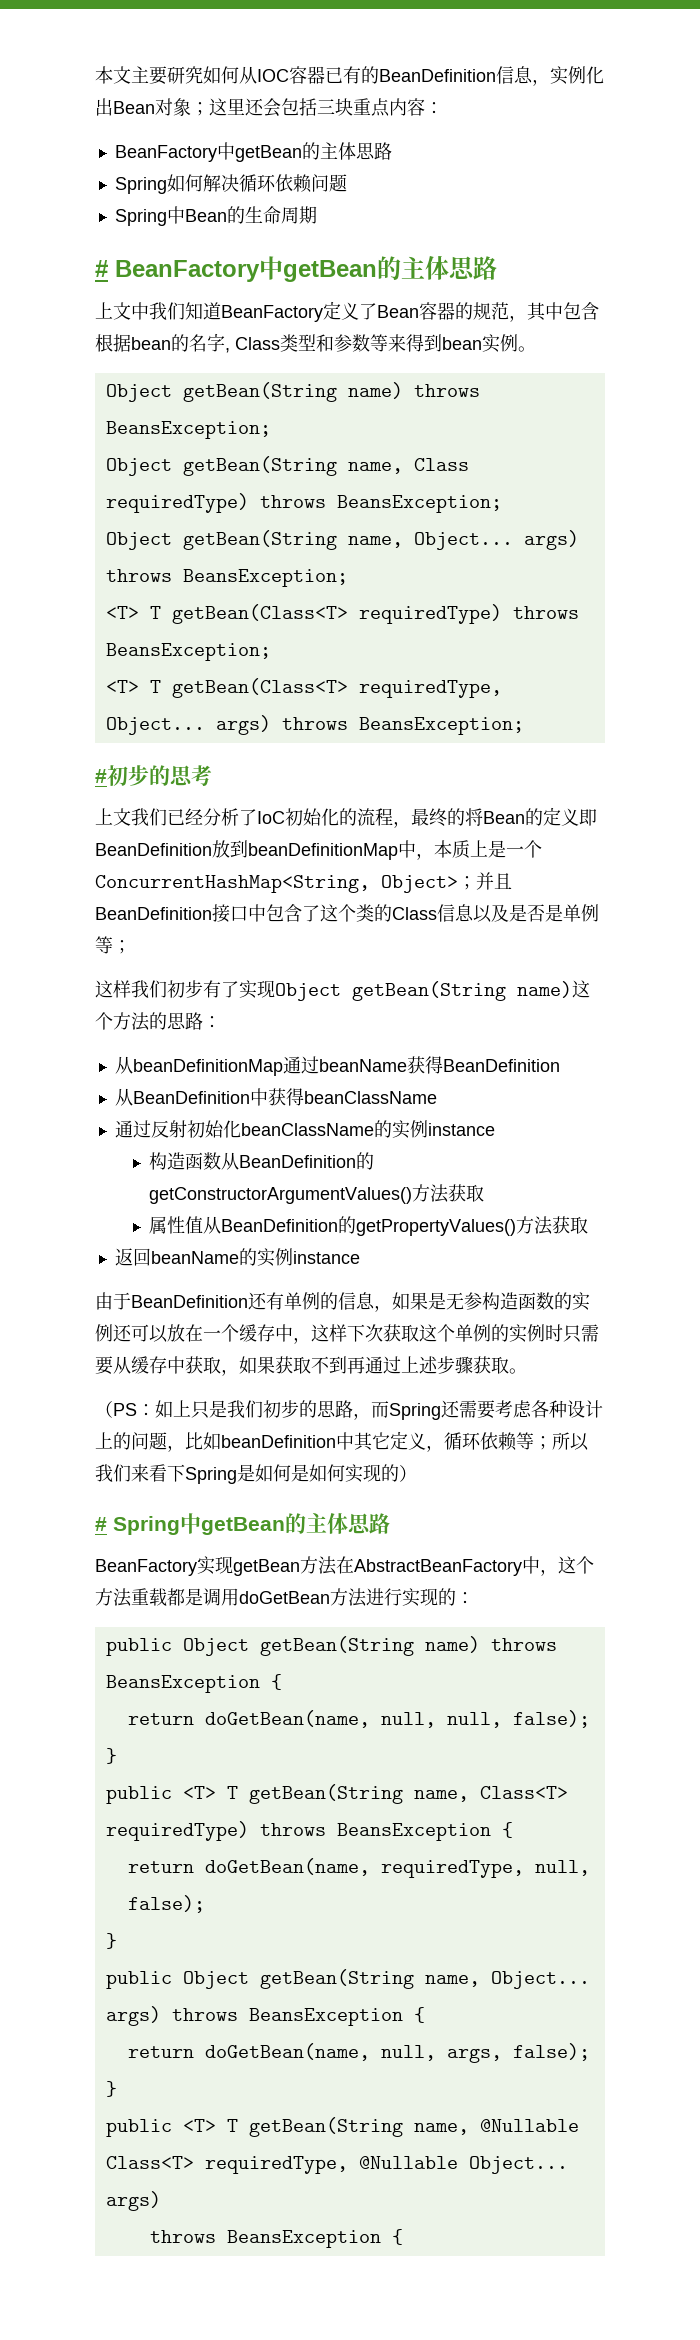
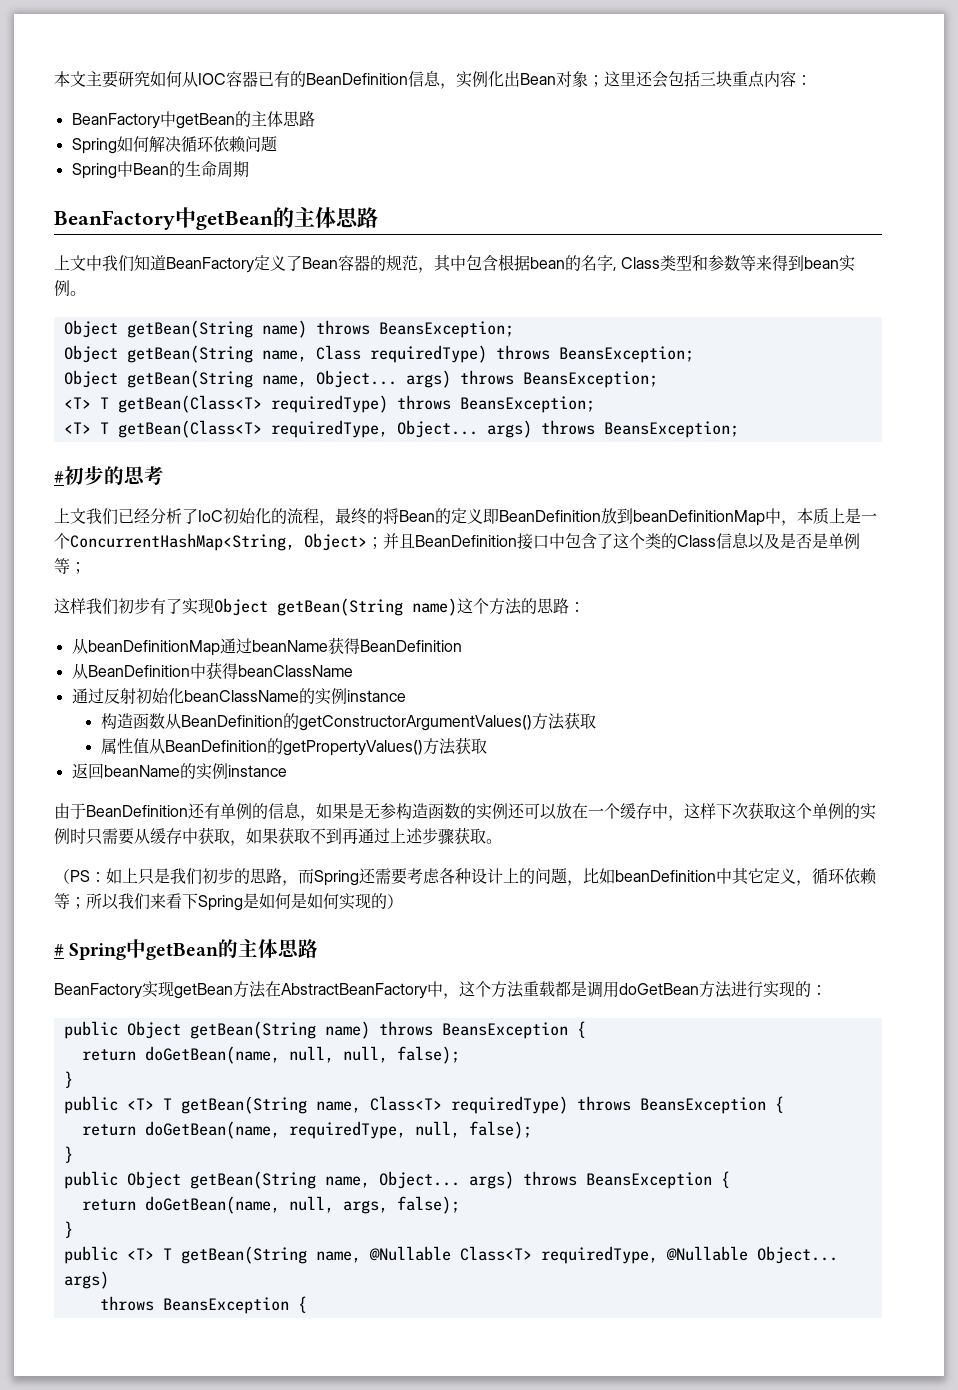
  Spring中Bean的生命周期
- # BeanFactory中getBean的主体思路
+ BeanFactory中getBean的主体思路

